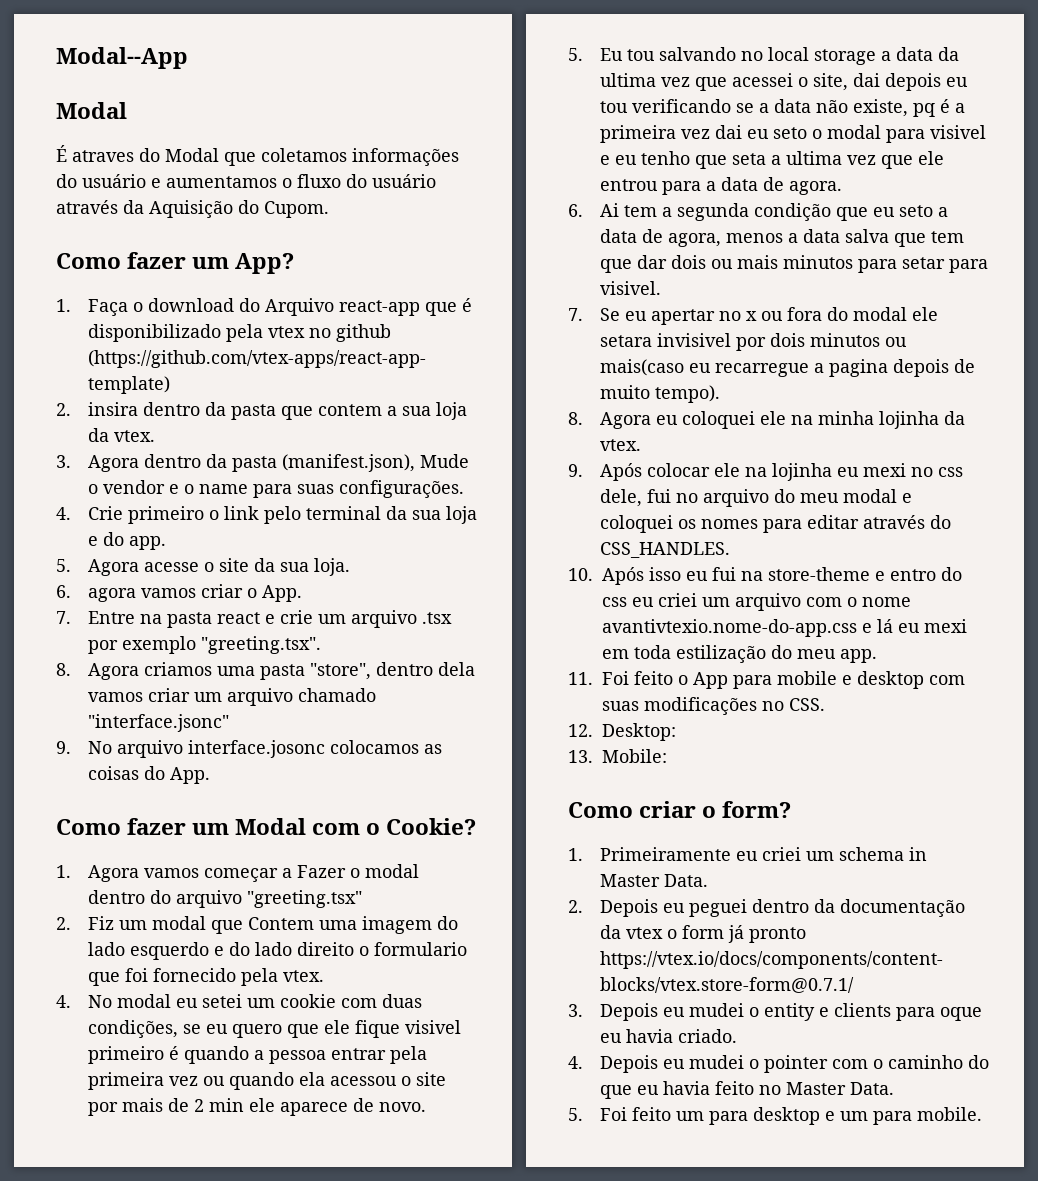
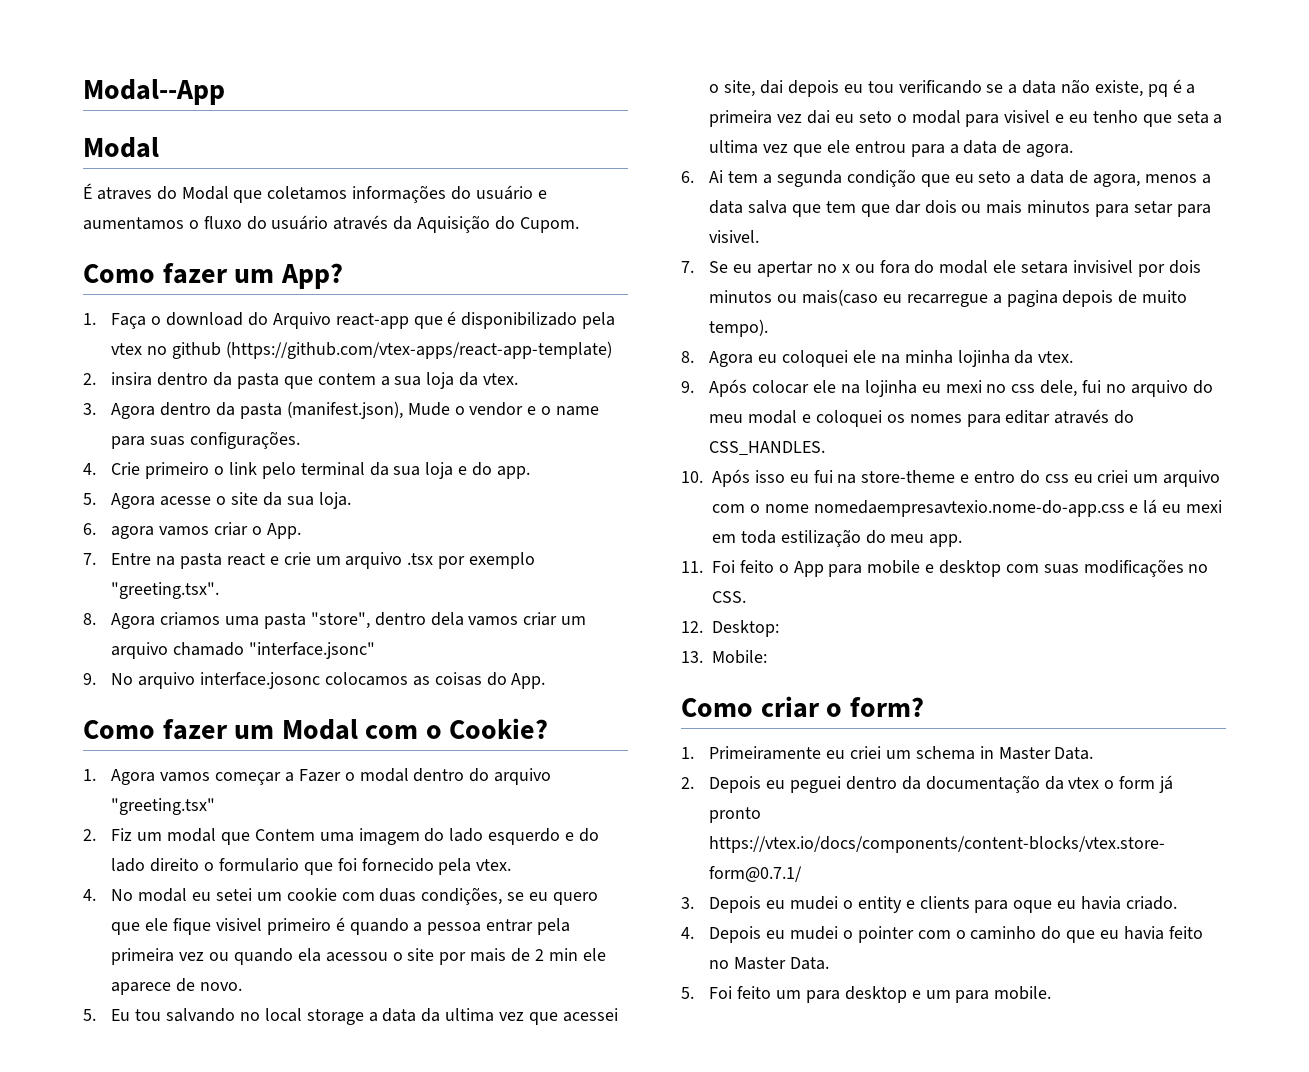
- 10. Após isso eu fui na store-theme e entro do css eu criei um arquivo com o nome avantivtexio.nome-do-app.css e lá eu mexi em toda estilização do meu app.
+ 10. Após isso eu fui na store-theme e entro do css eu criei um arquivo com o nome nomedaempresavtexio.nome-do-app.css e lá eu mexi em toda estilização do meu app.

